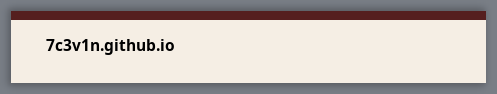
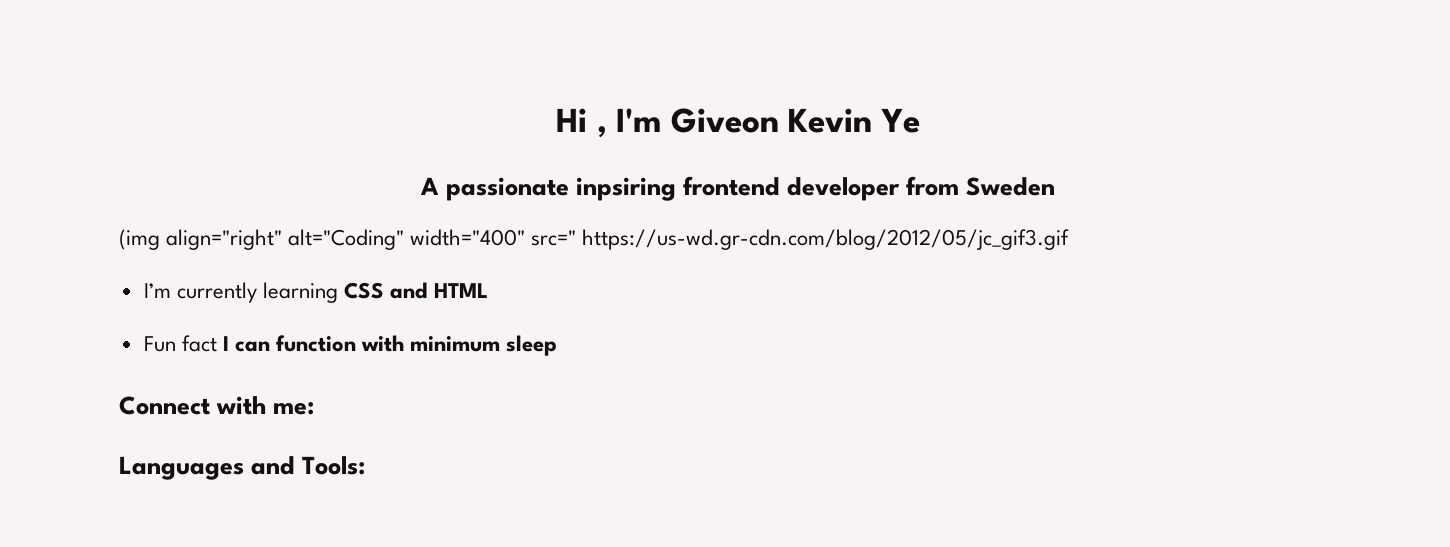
- 7c3v1n.github.io
+ Hi , I'm Giveon Kevin Ye
+ A passionate inpsiring frontend developer from Sweden
+ (img align="right" alt="Coding" width="400" src=" https://us-wd.gr-cdn.com/blog/2012/05/jc_gif3.gif
+ I’m currently learning CSS and HTML
+ Fun fact I can function with minimum sleep
+ Connect with me:
+ Languages and Tools:

